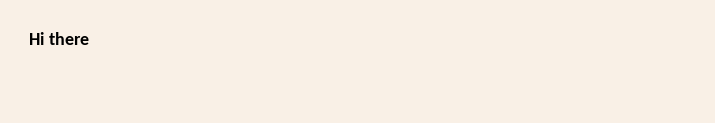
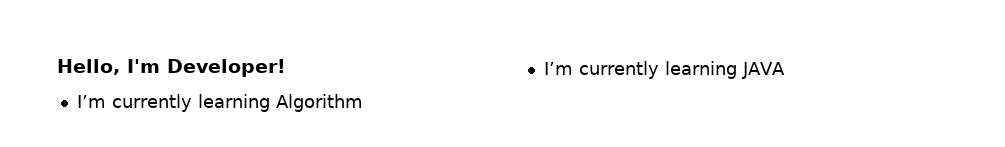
- Hi there
+ Hello, I'm Developer!
+ I’m currently learning Algorithm
+ I’m currently learning JAVA

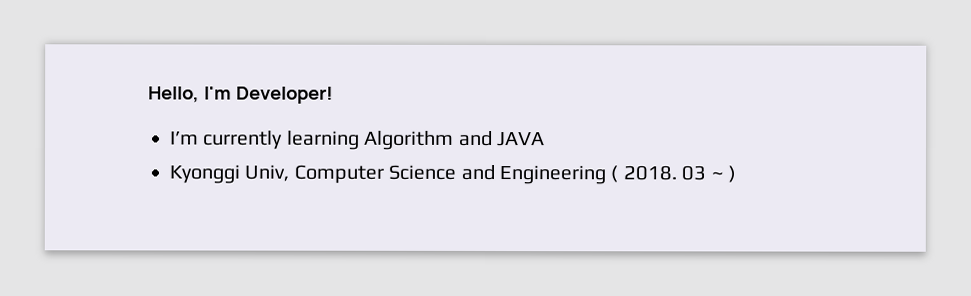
- I’m currently learning Algorithm
- I’m currently learning JAVA
+ I’m currently learning Algorithm and JAVA
+ Kyonggi Univ, Computer Science and Engineering ( 2018. 03 ~ )

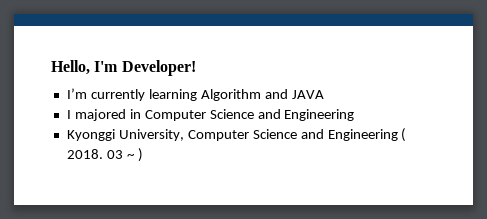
+ I majored in Computer Science and Engineering
- Kyonggi Univ, Computer Science and Engineering ( 2018.
+ Kyonggi University, Computer Science and Engineering ( 2018.

